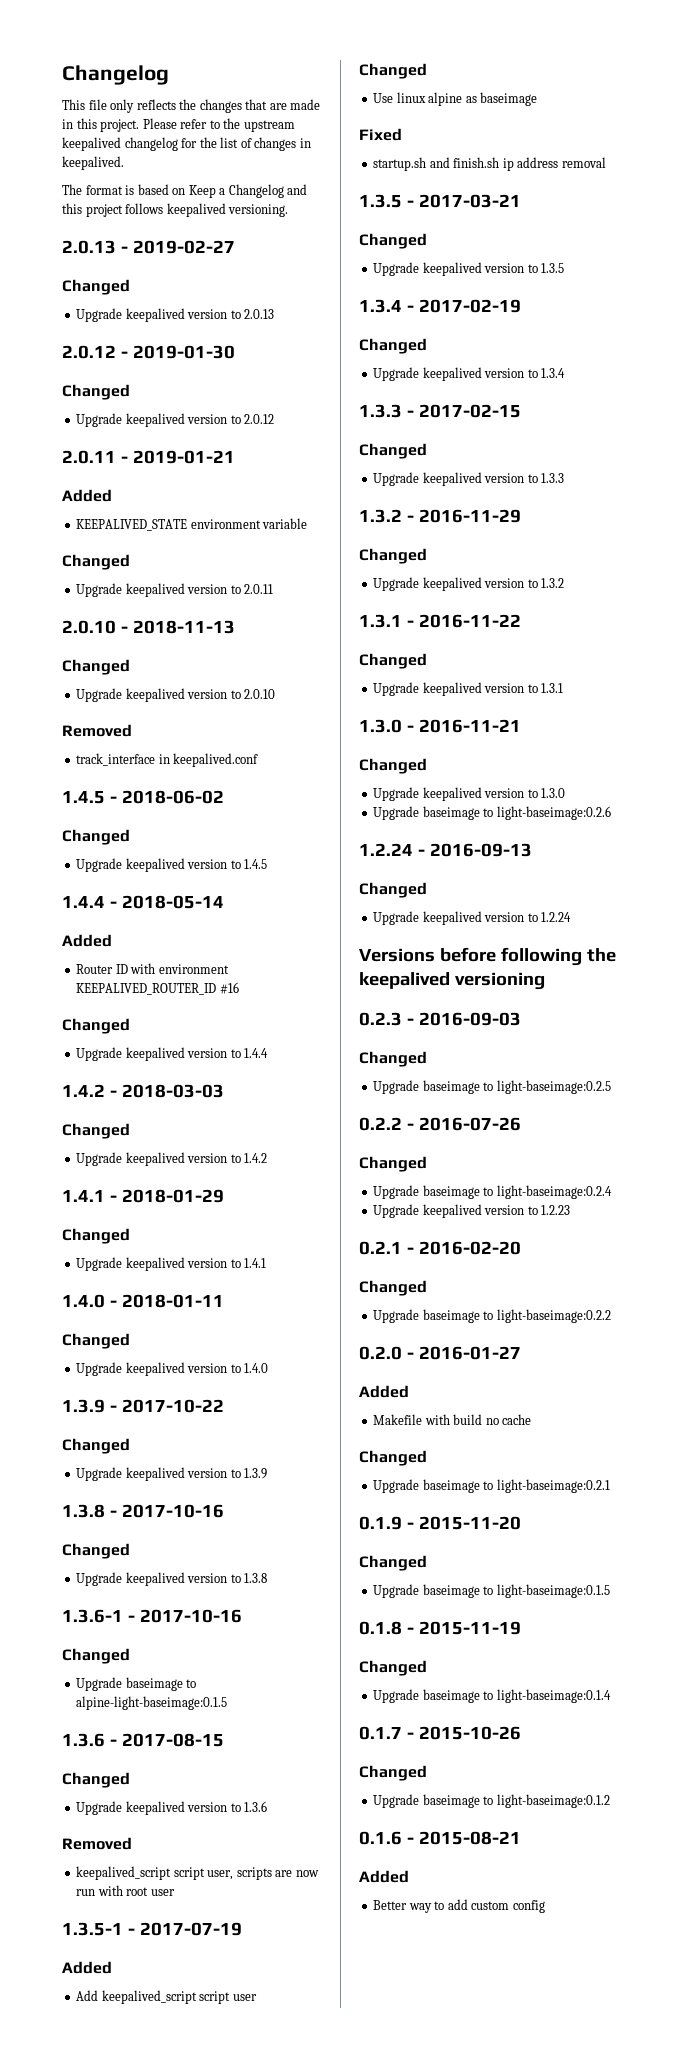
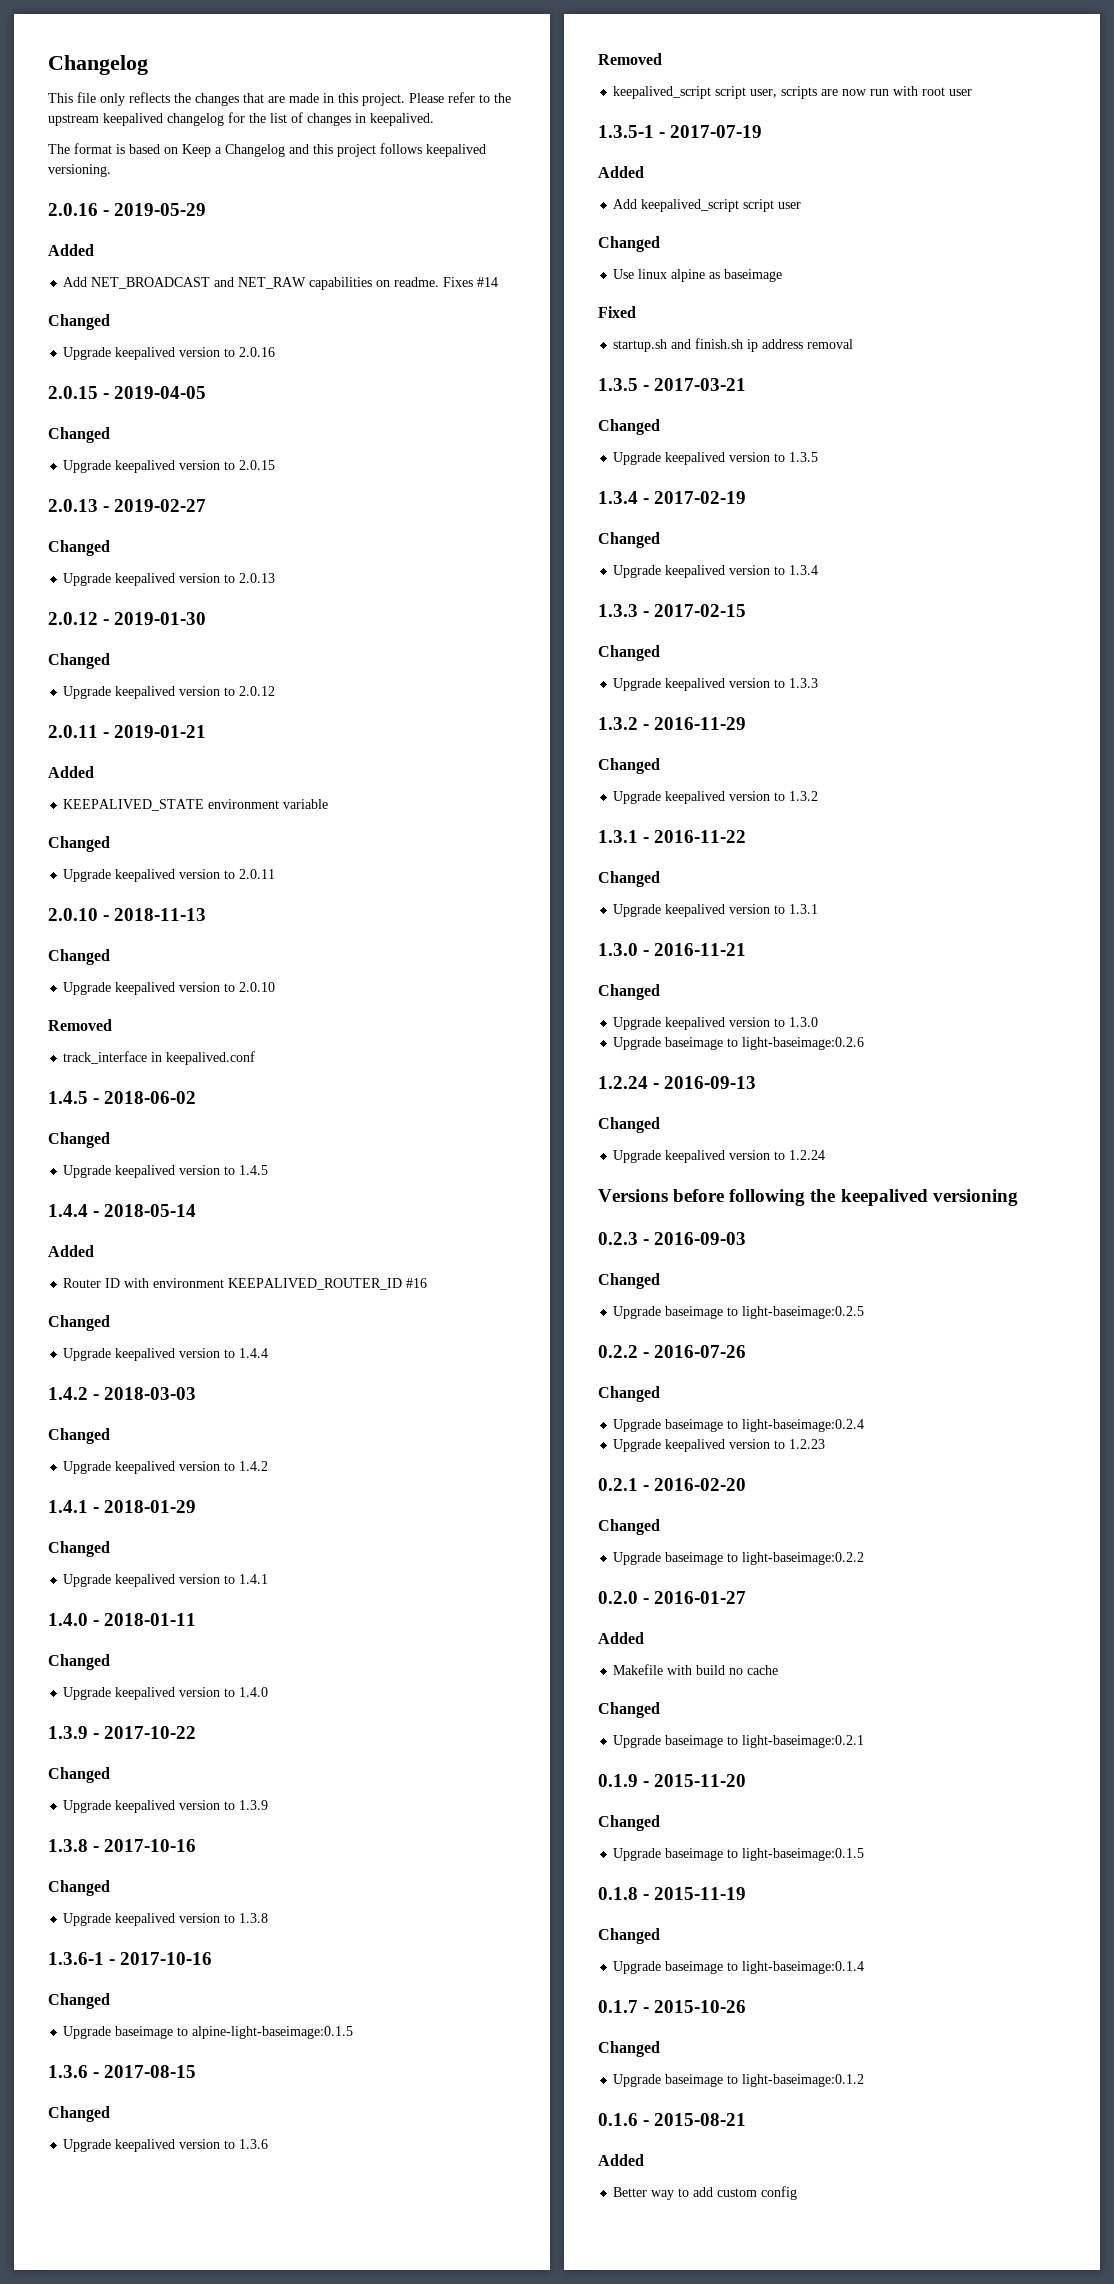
+ 2.0.16 - 2019-05-29
+ Added
+ Add NET_BROADCAST and NET_RAW capabilities on readme. Fixes #14
+ Changed
+ Upgrade keepalived version to 2.0.16
+ 2.0.15 - 2019-04-05
+ Changed
+ Upgrade keepalived version to 2.0.15

